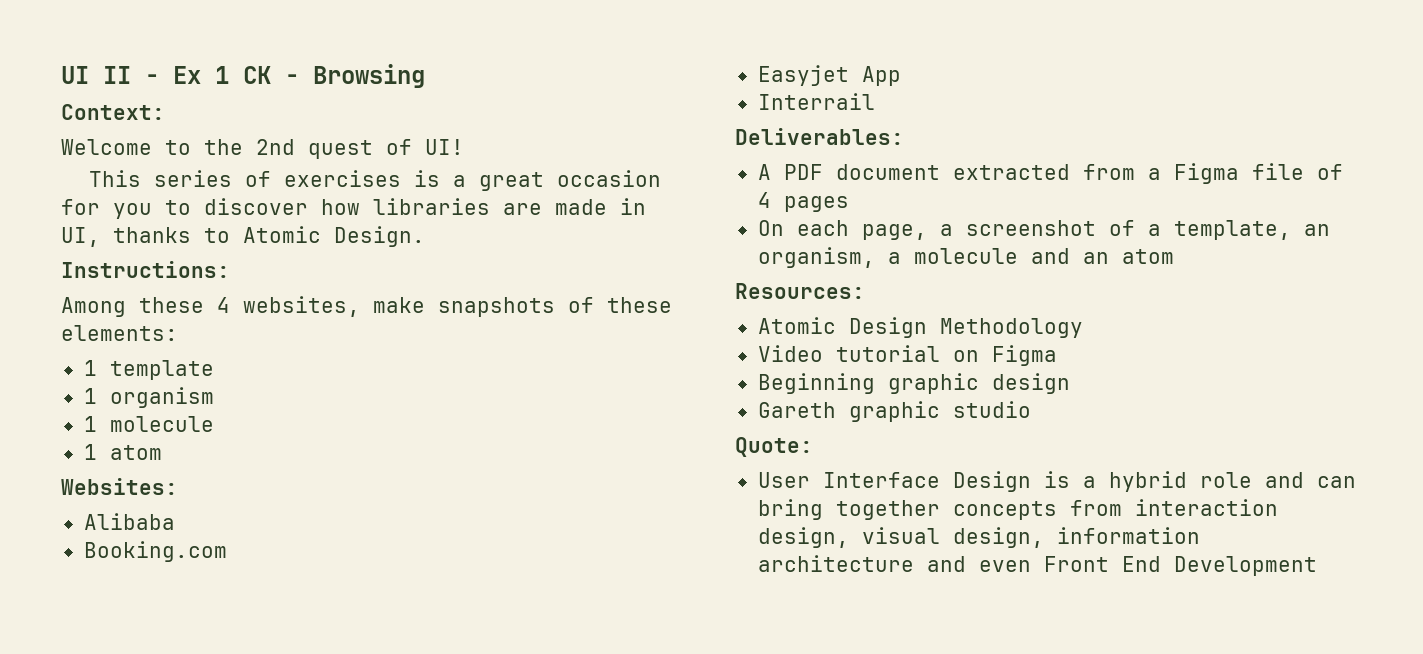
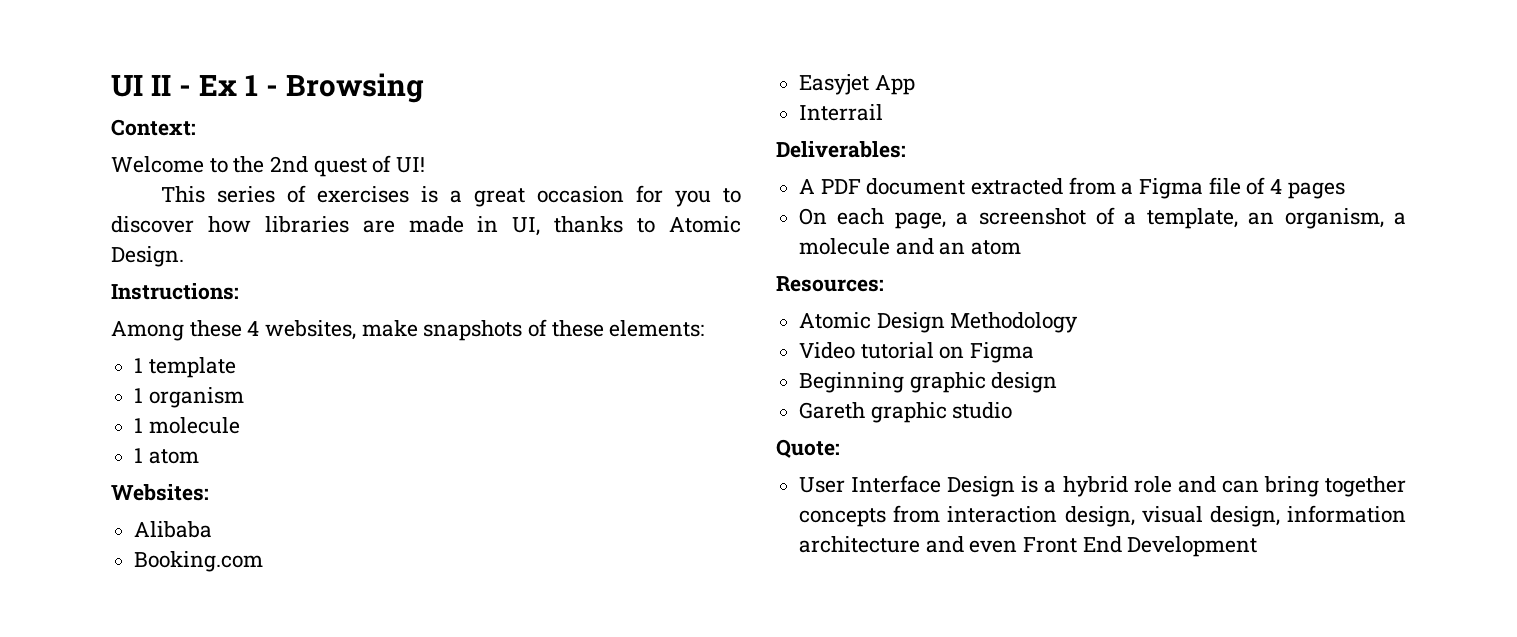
- UI II - Ex 1 CK - Browsing
+ UI II - Ex 1 - Browsing

